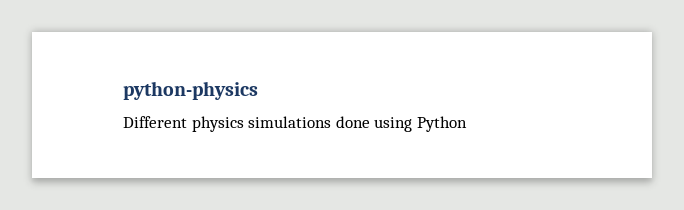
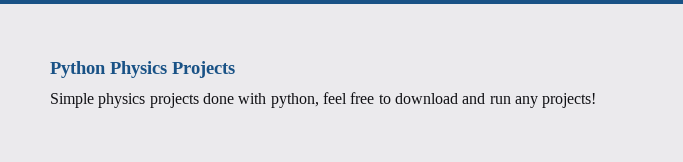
- python-physics
- Different physics simulations done using Python
+ Python Physics Projects
+ Simple physics projects done with python, feel free to download and run any projects!

